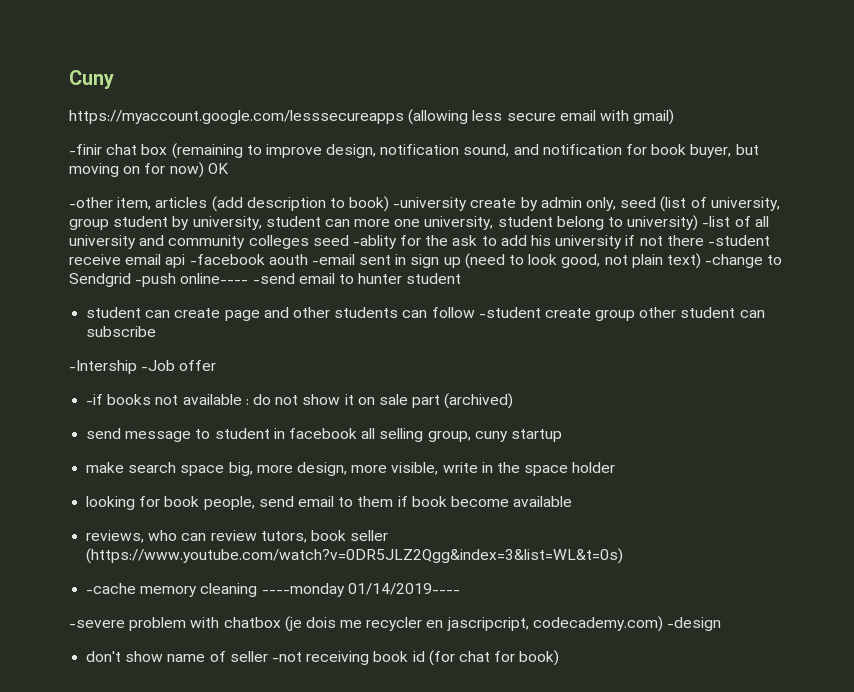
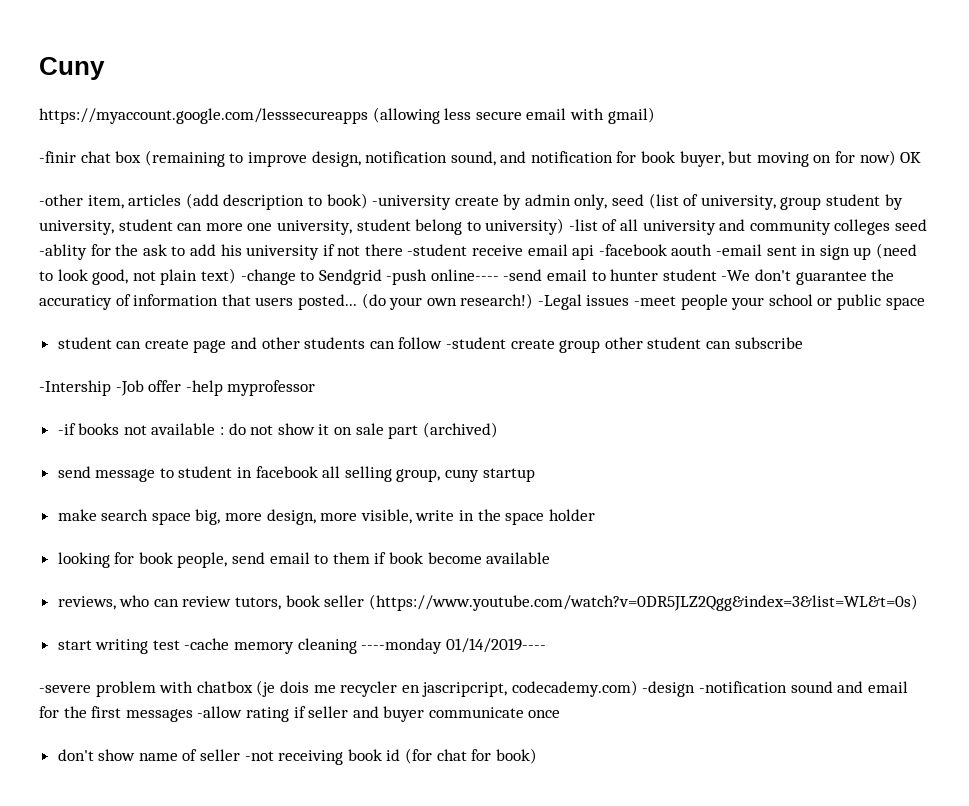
- -other item, articles (add description to book) -university create by admin only, seed (list of university, group student by university, student can more one university, student belong to university) -list of all university and community colleges seed -ablity for the ask to add his university if not there -student receive email api -facebook aouth -email sent in sign up (need to look good, not plain text) -change to Sendgrid -push online---- -send email to hunter student
+ -other item, articles (add description to book) -university create by admin only, seed (list of university, group student by university, student can more one university, student belong to university) -list of all university and community colleges seed -ablity for the ask to add his university if not there -student receive email api -facebook aouth -email sent in sign up (need to look good, not plain text) -change to Sendgrid -push online---- -send email to hunter student -We don't guarantee the accuraticy of information that users posted... (do your own research!) -Legal issues -meet people your school or public space
- -Intership -Job offer
+ -Intership -Job offer -help myprofessor
- -cache memory cleaning ----monday 01/14/2019----
+ start writing test -cache memory cleaning ----monday 01/14/2019----
- -severe problem with chatbox (je dois me recycler en jascripcript, codecademy.com) -design
+ -severe problem with chatbox (je dois me recycler en jascripcript, codecademy.com) -design -notification sound and email for the first messages -allow rating if seller and buyer communicate once

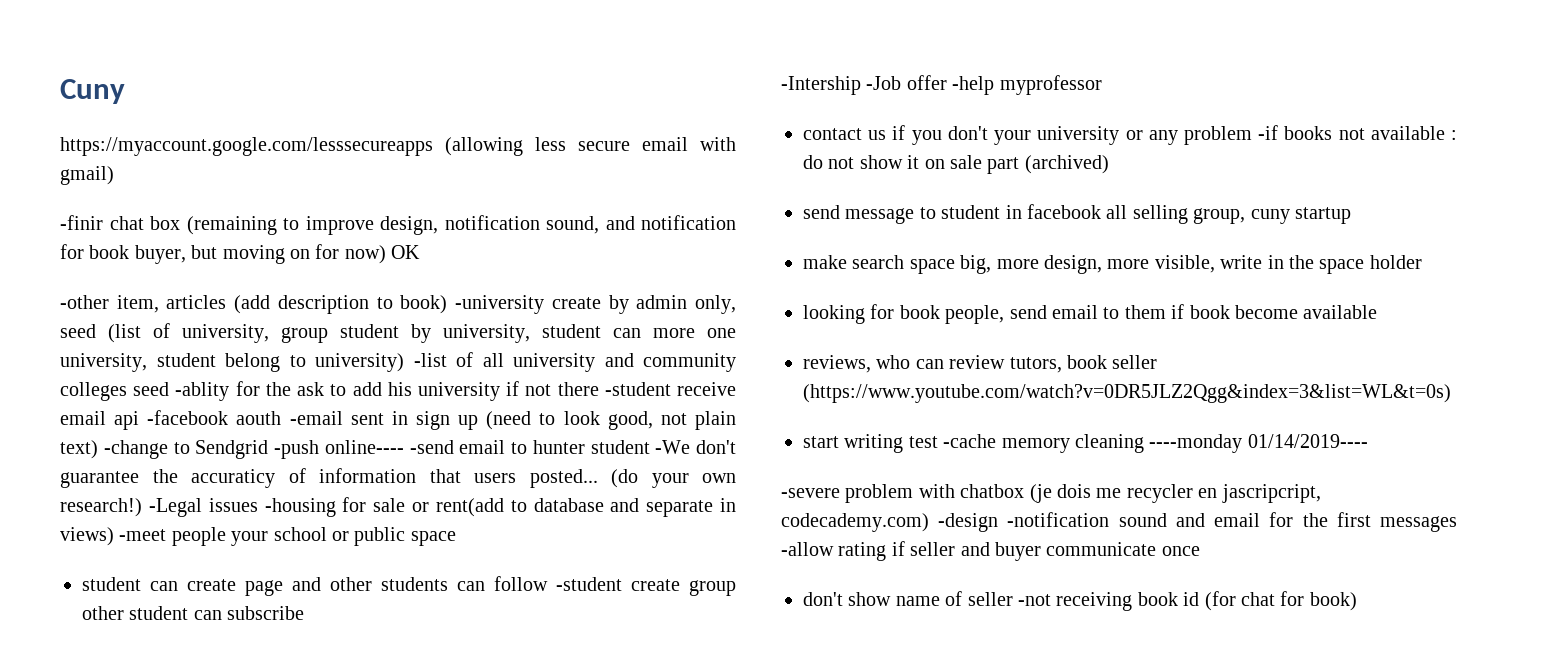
- -Legal issues -meet people your school or public space
+ -Legal issues -housing for sale or rent(add to database and separate in views) -meet people your school or public space
- -if books not available : do not show it on sale part (archived)
+ contact us if you don't your university or any problem -if books not available : do not show it on sale part (archived)

